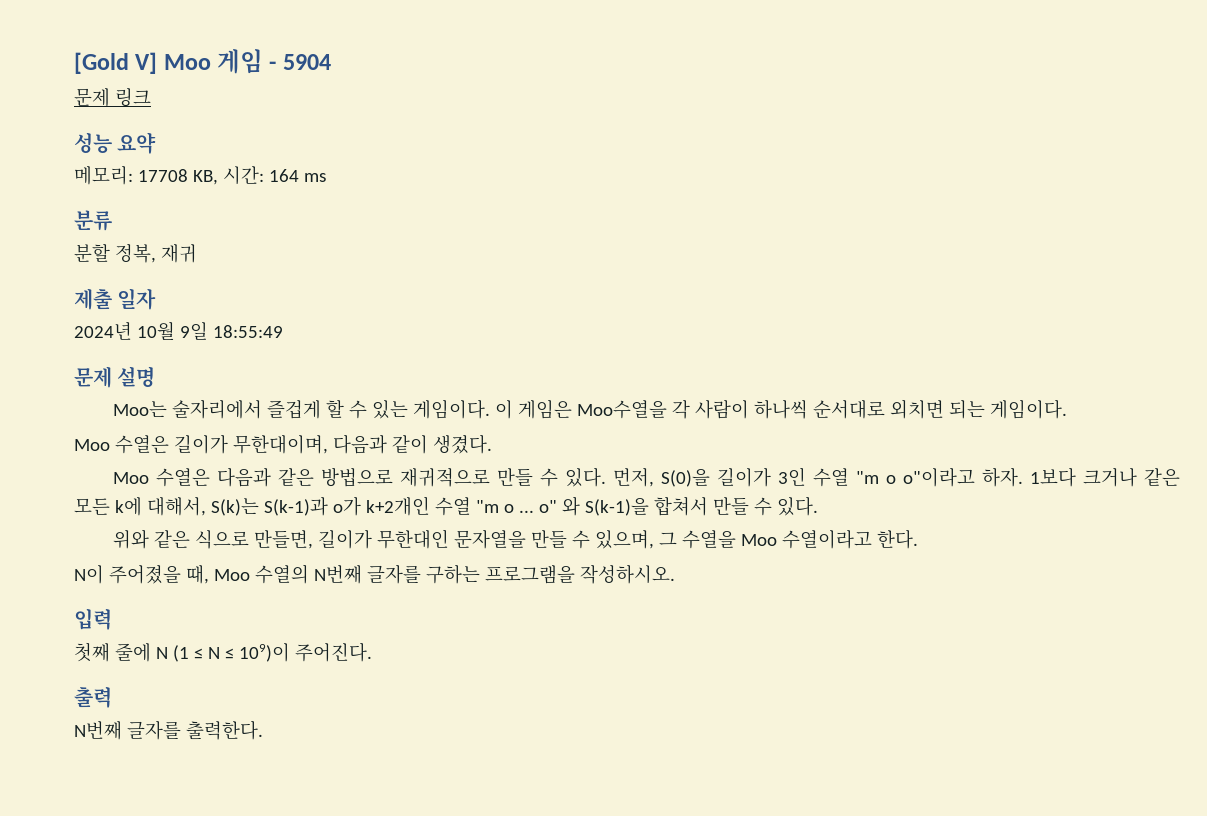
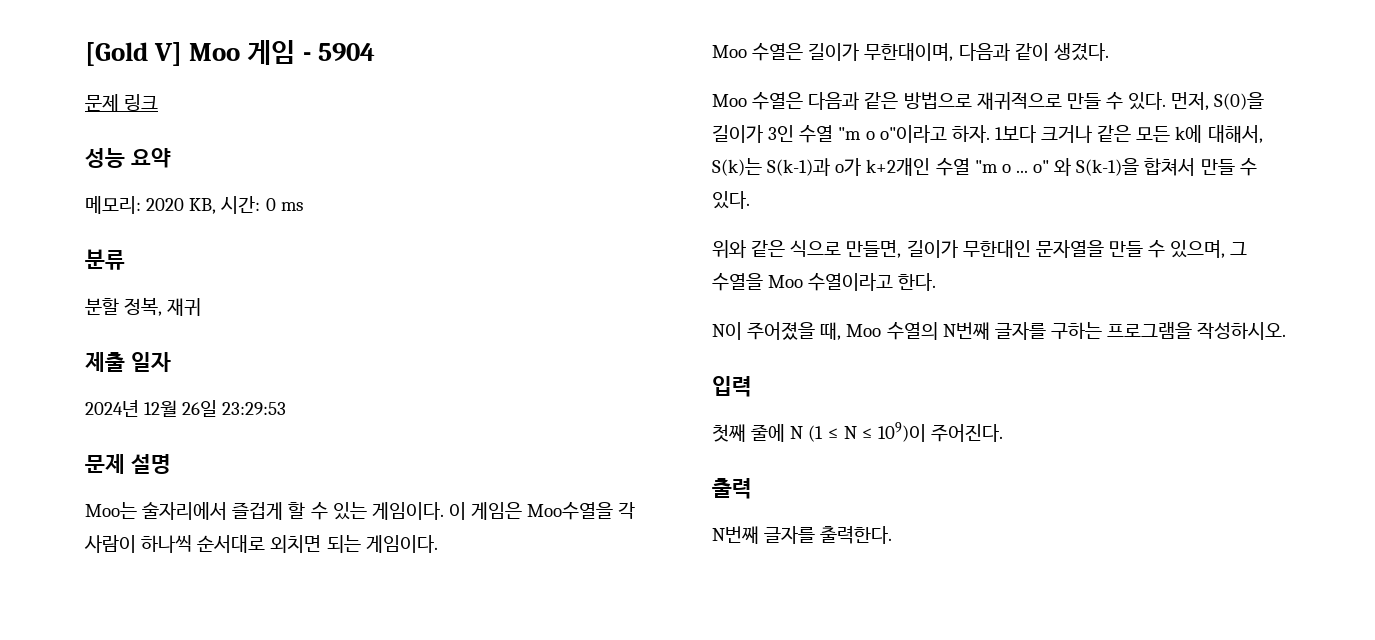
- 메모리: 17708 KB, 시간: 164 ms
+ 메모리: 2020 KB, 시간: 0 ms
- 2024년 10월 9일 18:55:49
+ 2024년 12월 26일 23:29:53

